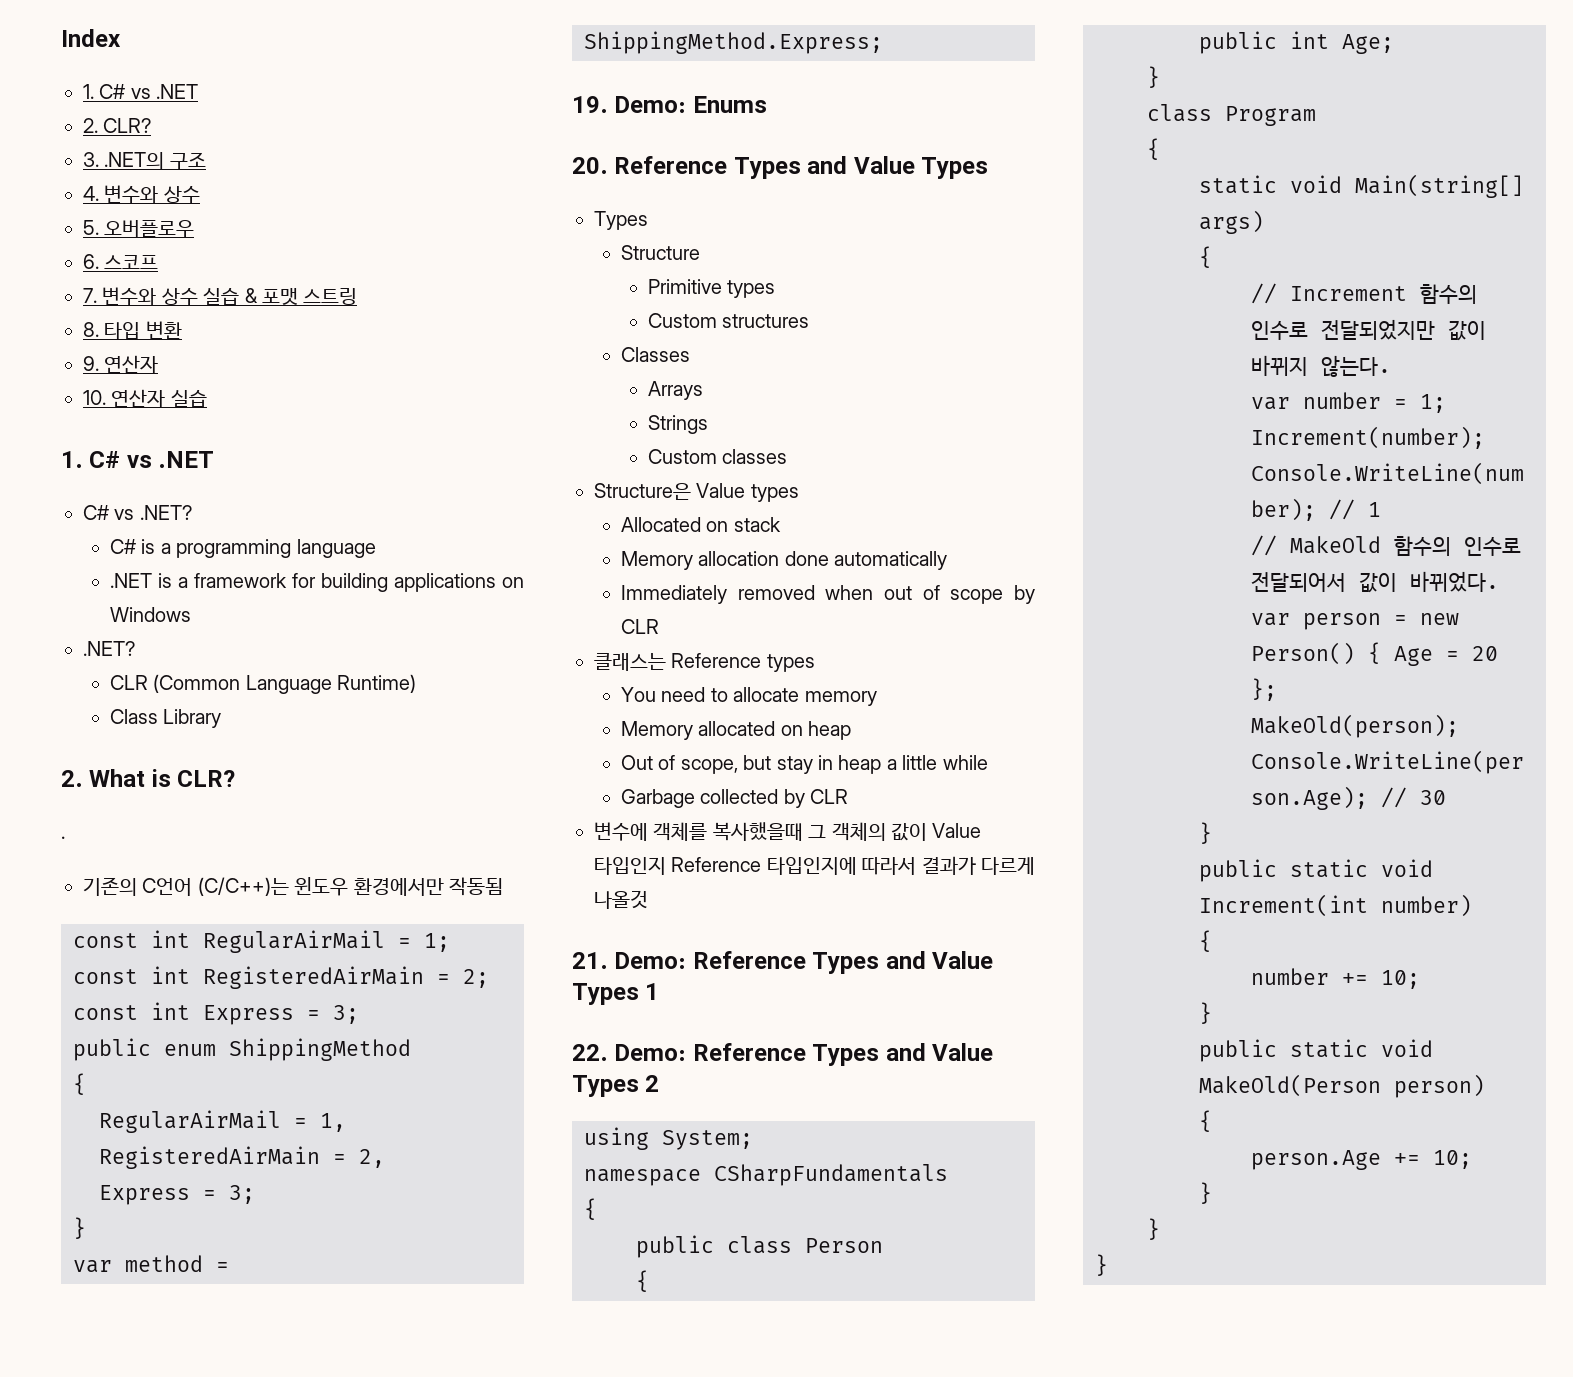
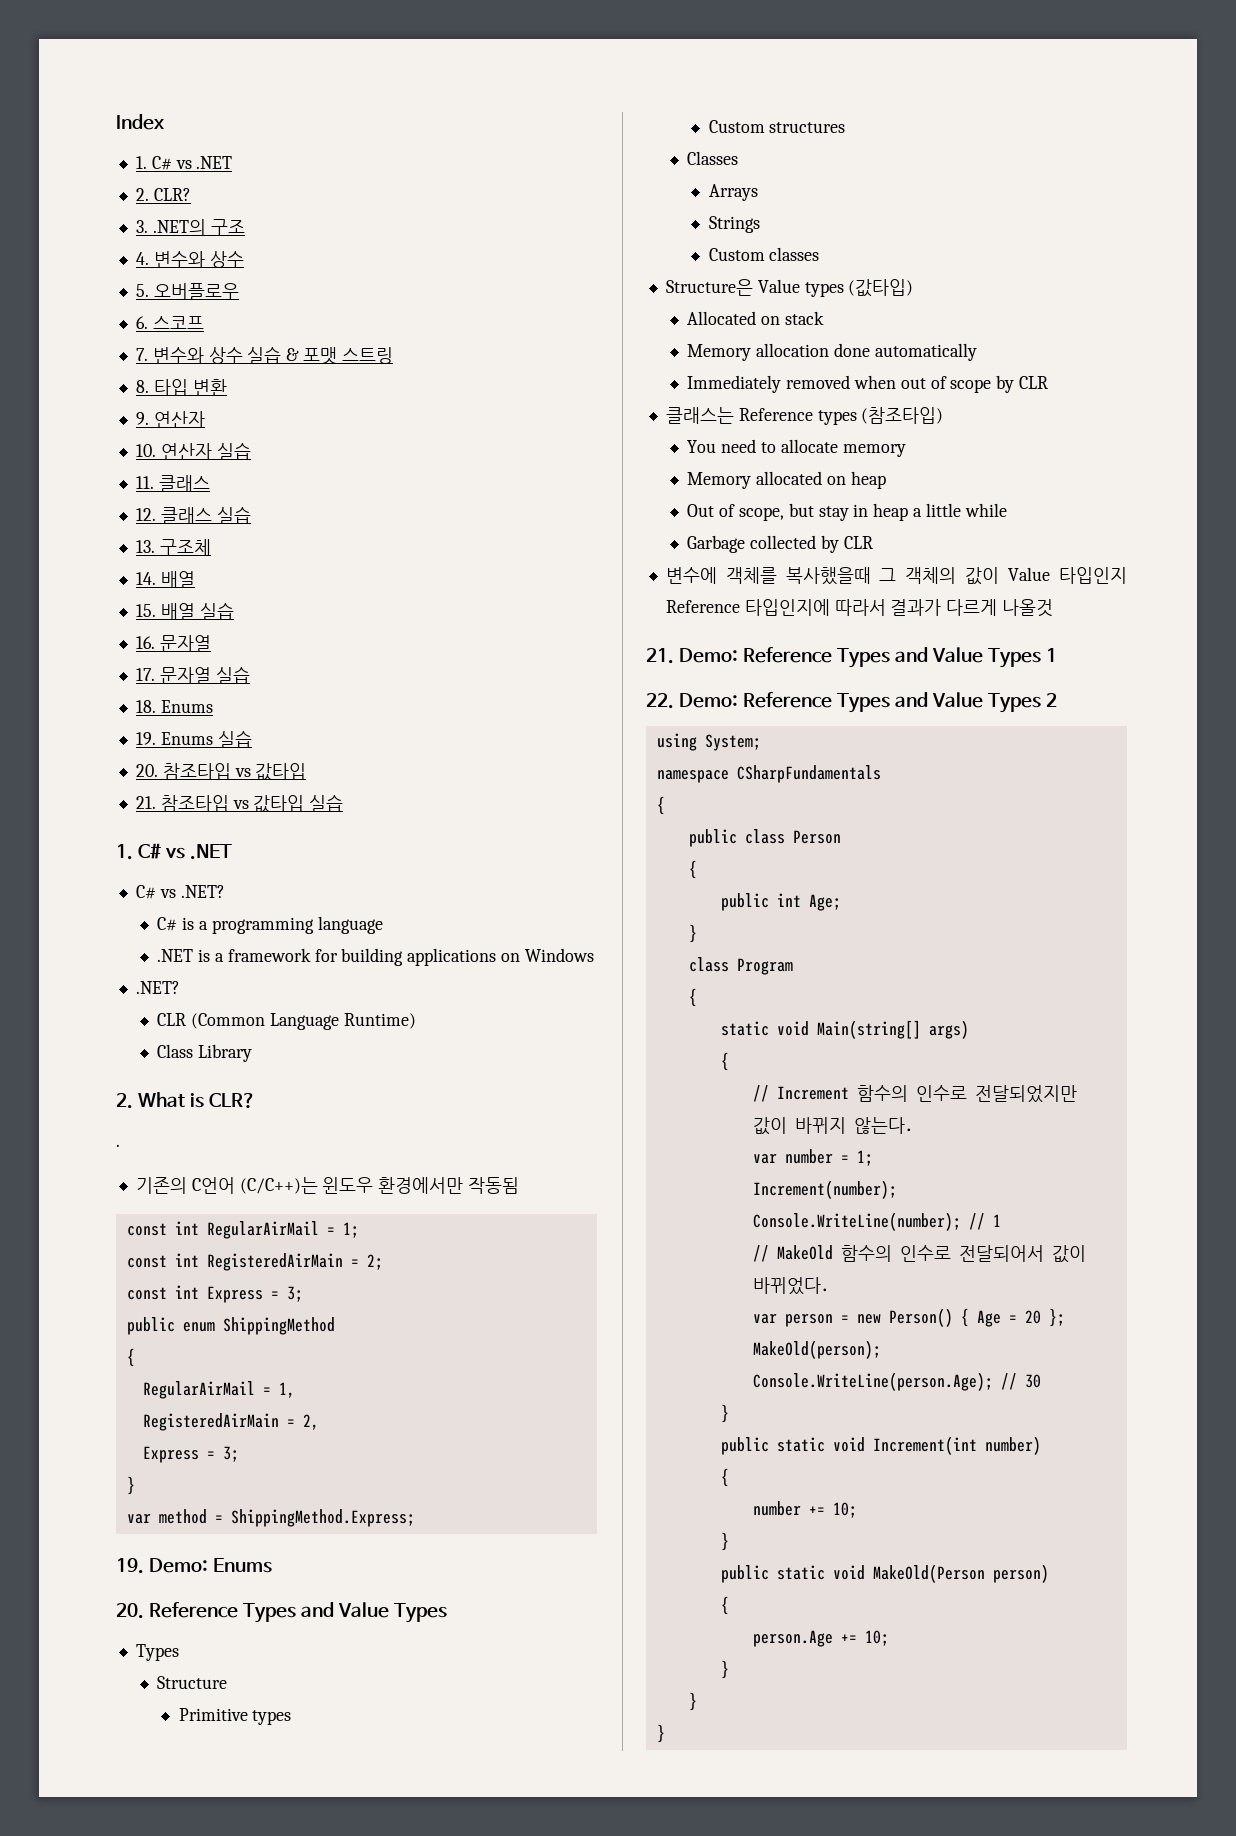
+ 11. 클래스
+ 12. 클래스 실습
+ 13. 구조체
+ 14. 배열
+ 15. 배열 실습
+ 16. 문자열
+ 17. 문자열 실습
+ 18. Enums
+ 19. Enums 실습
+ 20. 참조타입 vs 값타입
+ 21. 참조타입 vs 값타입 실습
- Structure은 Value types
+ Structure은 Value types (값타입)
- 클래스는 Reference types
+ 클래스는 Reference types (참조타입)

